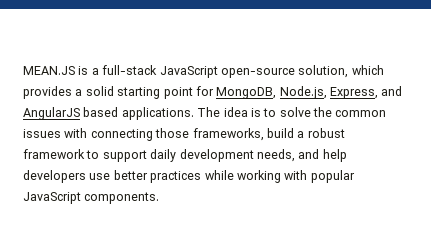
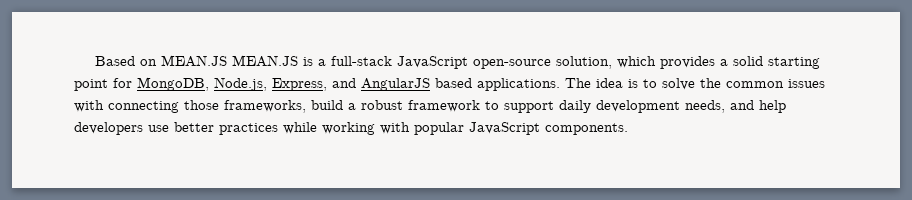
- MEAN.JS is a full-stack JavaScript open-source solution, which provides a solid starting point for MongoDB, Node.js, Express, and AngularJS based applications.
+ Based on MEAN.JS MEAN.JS is a full-stack JavaScript open-source solution, which provides a solid starting point for MongoDB, Node.js, Express, and AngularJS based applications.

